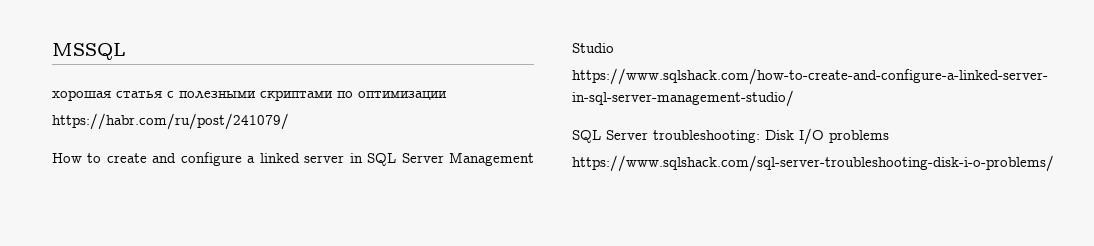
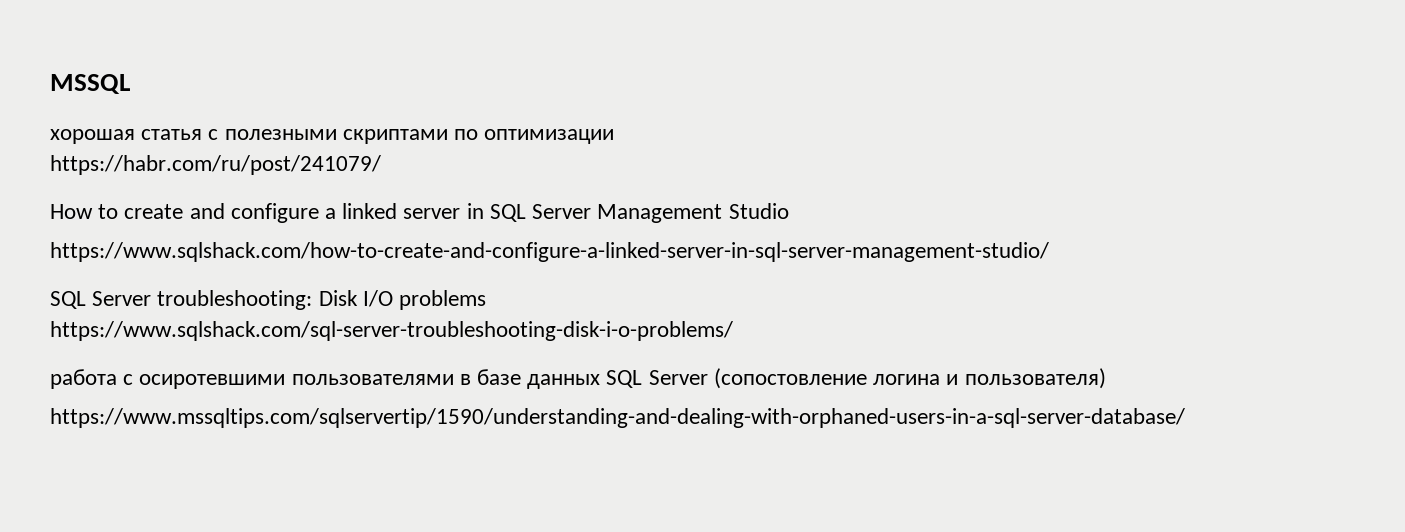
+ работа с осиротевшими пользователями в базе данных SQL Server (сопостовление логина и пользователя)
+ https://www.mssqltips.com/sqlservertip/1590/understanding-and-dealing-with-orphaned-users-in-a-sql-server-database/

